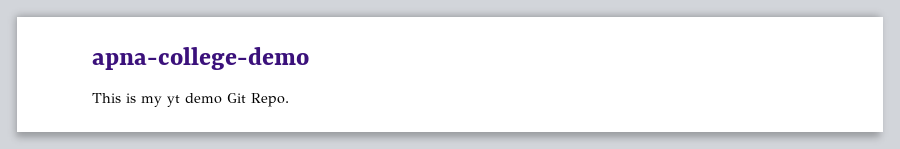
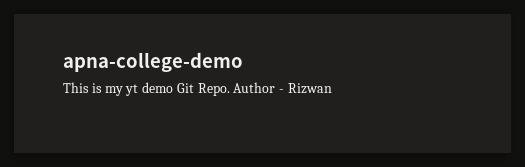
+ Author - Rizwan

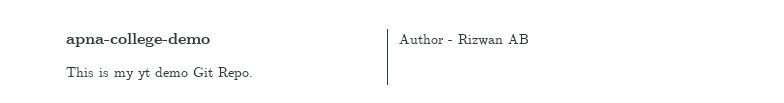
- This is my yt demo Git Repo. Author - Rizwan
+ This is my yt demo Git Repo.
+ Author - Rizwan AB

